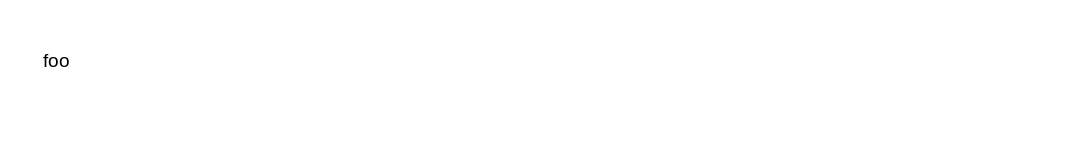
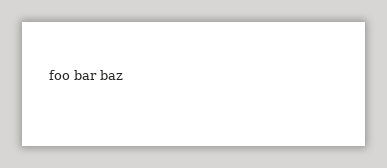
- foo
+ foo bar baz

